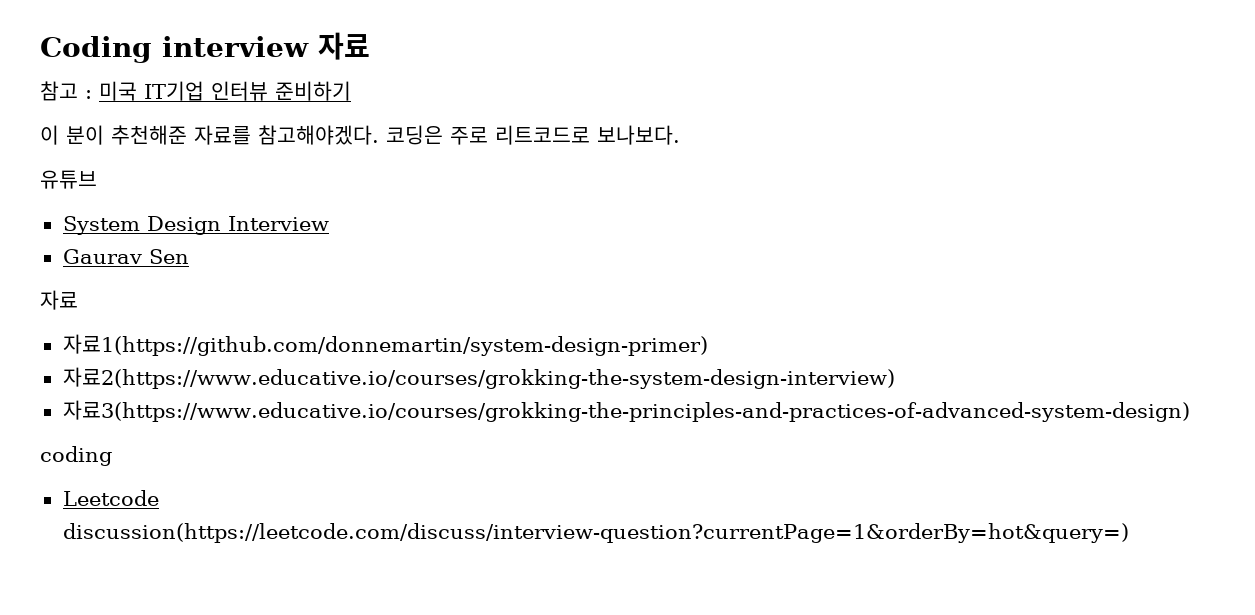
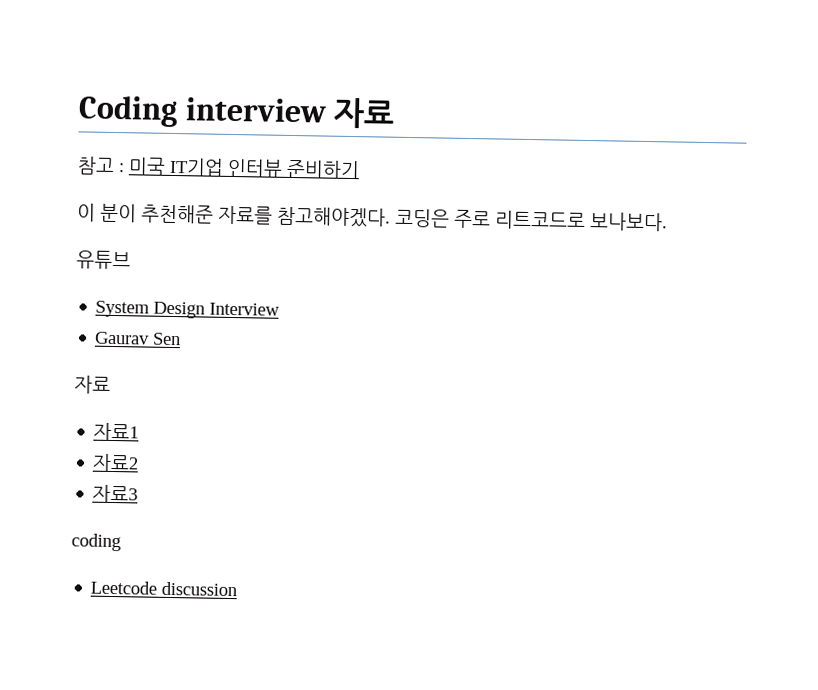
- 자료1(https://github.com/donnemartin/system-design-primer)
- 자료2(https://www.educative.io/courses/grokking-the-system-design-interview)
- 자료3(https://www.educative.io/courses/grokking-the-principles-and-practices-of-advanced-system-design)
+ 자료1
+ 자료2
+ 자료3
- Leetcode discussion(https://leetcode.com/discuss/interview-question?currentPage=1&orderBy=hot&query=)
+ Leetcode discussion

